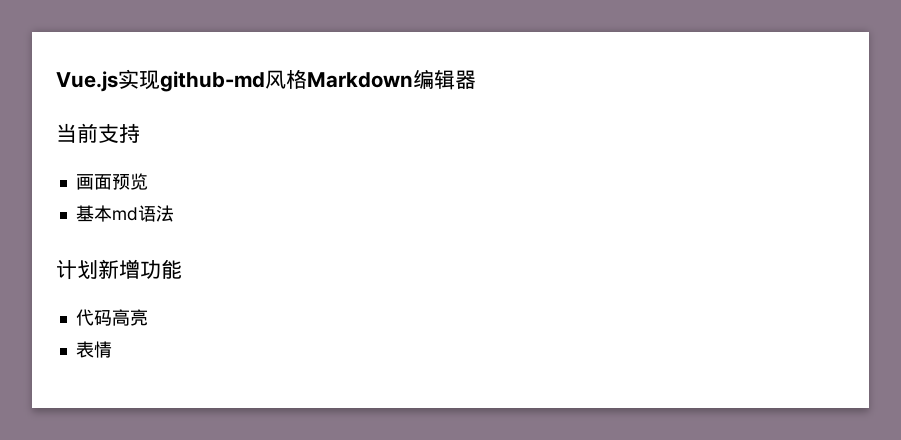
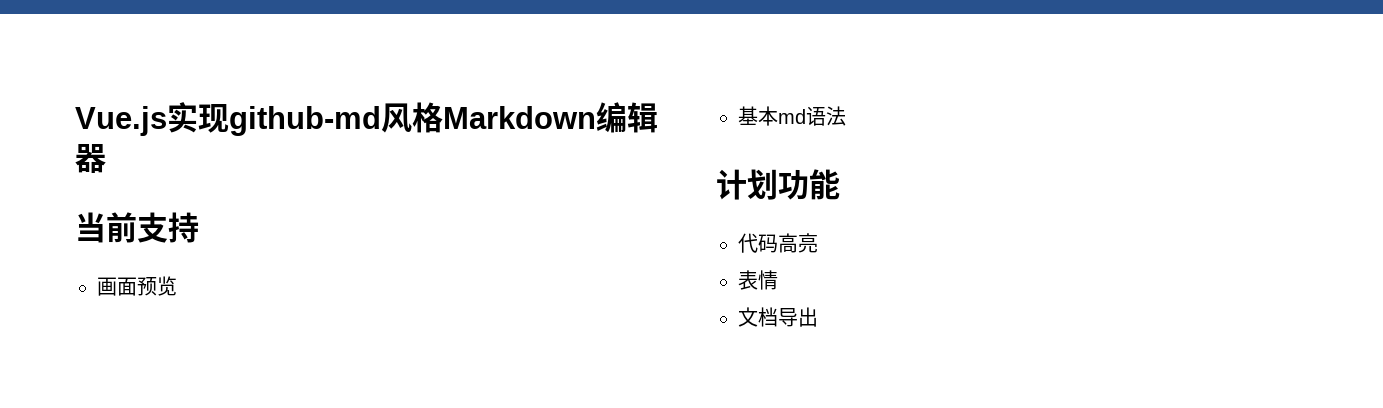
- 计划新增功能
+ 计划功能
+ 文档导出

